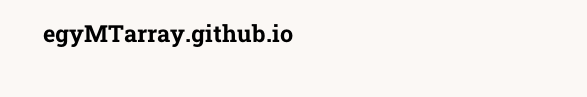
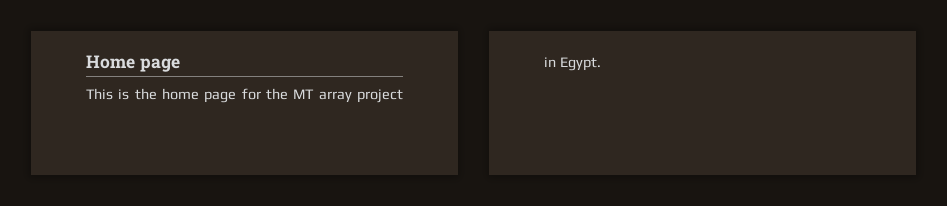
- egyMTarray.github.io
+ Home page
+ This is the home page for the MT array project in Egypt.

